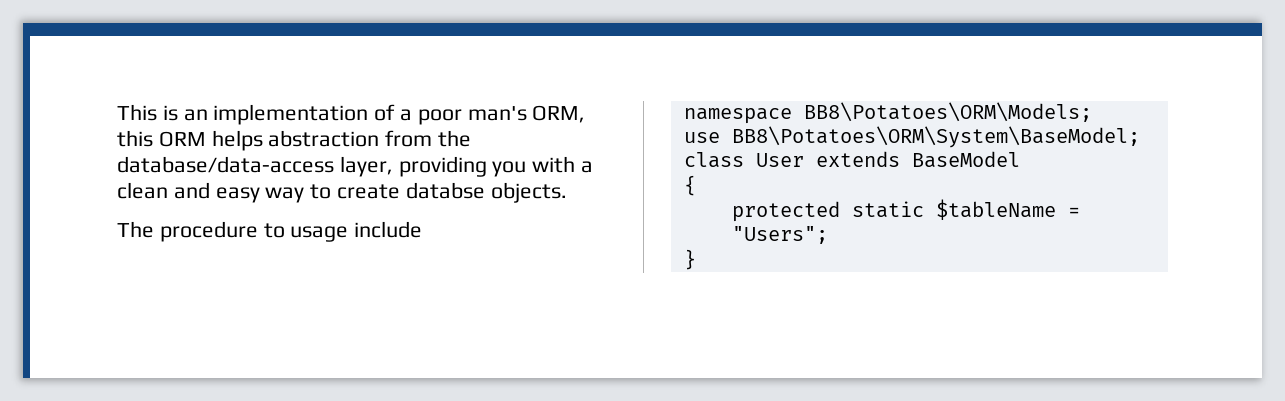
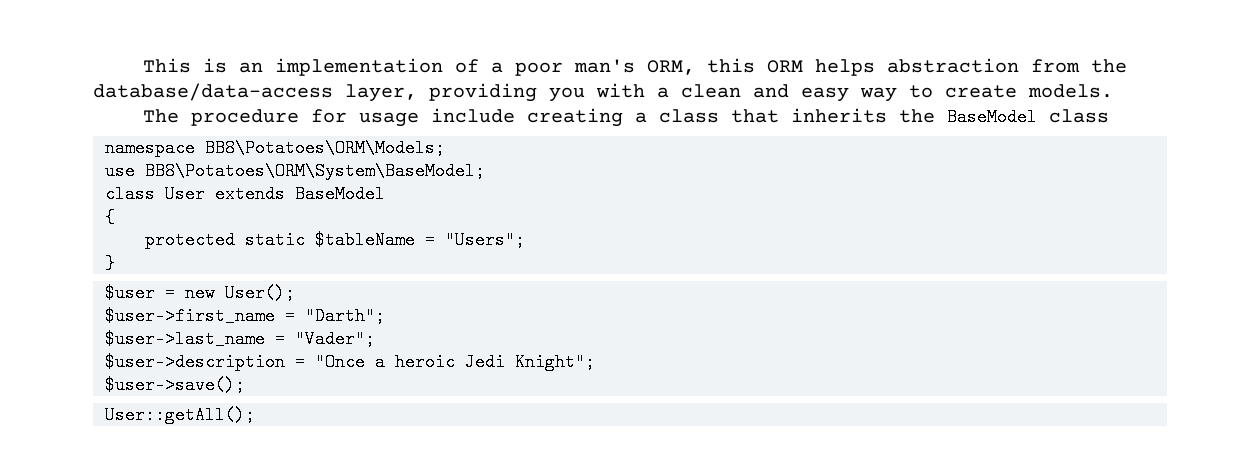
- This is an implementation of a poor man's ORM, this ORM helps abstraction from the database/data-access layer, providing you with a clean and easy way to create databse objects.
+ This is an implementation of a poor man's ORM, this ORM helps abstraction from the database/data-access layer, providing you with a clean and easy way to create models.
- The procedure to usage include
+ The procedure for usage include creating a class that inherits the BaseModel class
+ $user = new User();
+ $user->first_name = "Darth";
+ $user->last_name = "Vader";
+ $user->description = "Once a heroic Jedi Knight";
+ $user->save();
+ User::getAll();

